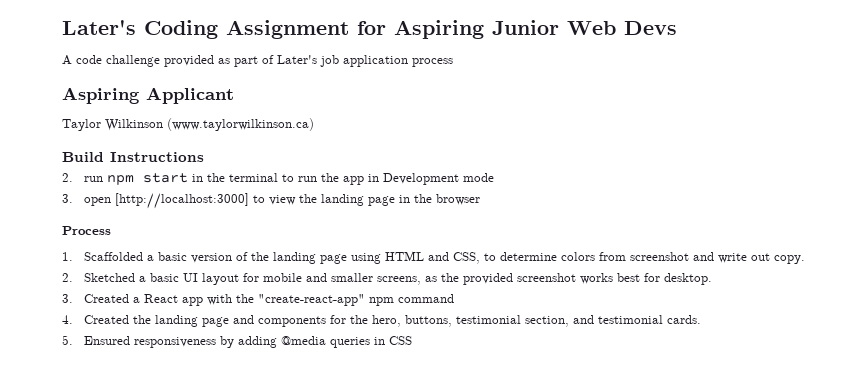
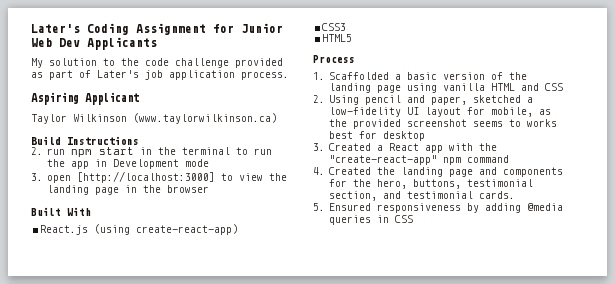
- Later's Coding Assignment for Aspiring Junior Web Devs
- A code challenge provided as part of Later's job application process
+ Later's Coding Assignment for Junior Web Dev Applicants
+ My solution to the code challenge provided as part of Later's job application process.
+ Built With
+ React.js (using create-react-app)
+ CSS3
+ HTML5
- 1. Scaffolded a basic version of the landing page using HTML and CSS, to determine colors from screenshot and write out copy.
- 2. Sketched a basic UI layout for mobile and smaller screens, as the provided screenshot works best for desktop.
+ 1. Scaffolded a basic version of the landing page using vanilla HTML and CSS
+ 2. Using pencil and paper, sketched a low-fidelity UI layout for mobile, as the provided screenshot seems to works best for desktop

